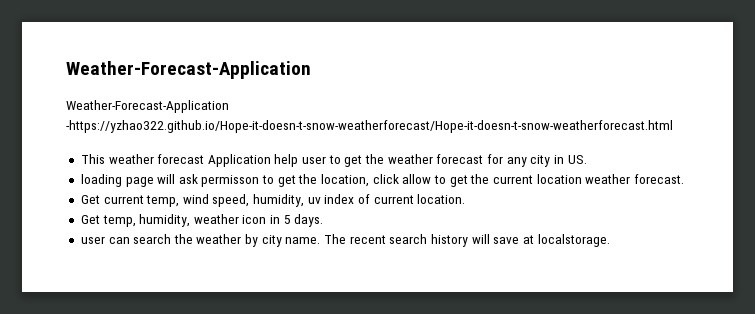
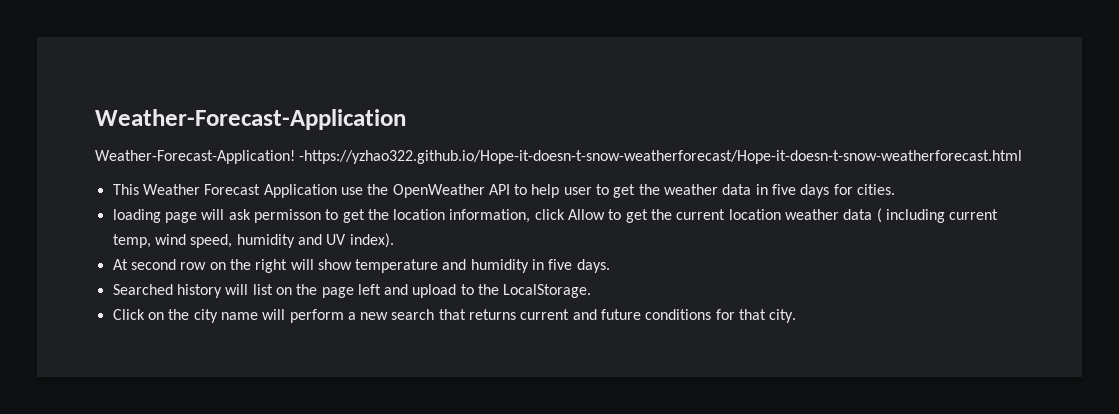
- Weather-Forecast-Application -https://yzhao322.github.io/Hope-it-doesn-t-snow-weatherforecast/Hope-it-doesn-t-snow-weatherforecast.html
+ Weather-Forecast-Application! -https://yzhao322.github.io/Hope-it-doesn-t-snow-weatherforecast/Hope-it-doesn-t-snow-weatherforecast.html
- This weather forecast Application help user to get the weather forecast for any city in US.
+ This Weather Forecast Application use the OpenWeather API to help user to get the weather data in five days for cities.
- loading page will ask permisson to get the location, click allow to get the current location weather forecast.
- Get current temp, wind speed, humidity, uv index of current location.
- Get temp, humidity, weather icon in 5 days.
- user can search the weather by city name. The recent search history will save at localstorage.
+ loading page will ask permisson to get the location information, click Allow to get the current location weather data ( including current temp, wind speed, humidity and UV index).
+ At second row on the right will show temperature and humidity in five days.
+ Searched history will list on the page left and upload to the LocalStorage.
+ Click on the city name will perform a new search that returns current and future conditions for that city.

